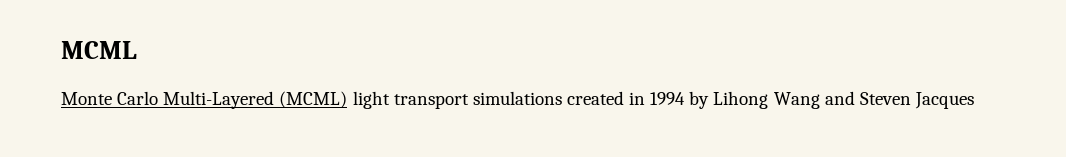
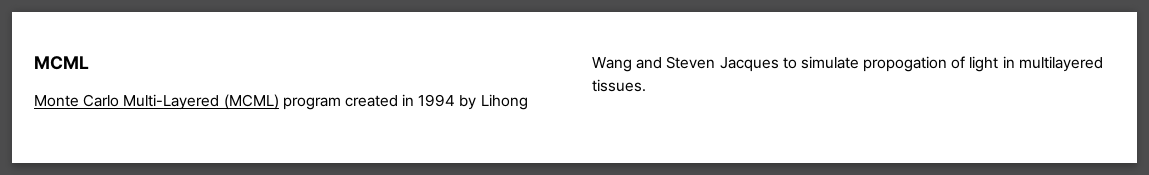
- Monte Carlo Multi-Layered (MCML) light transport simulations created in 1994 by Lihong Wang and Steven Jacques
+ Monte Carlo Multi-Layered (MCML) program created in 1994 by Lihong Wang and Steven Jacques to simulate propogation of light in multilayered tissues.

